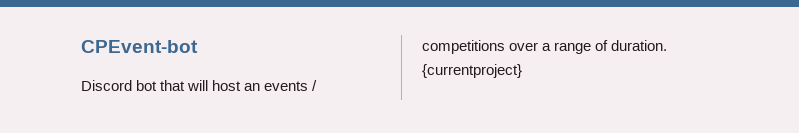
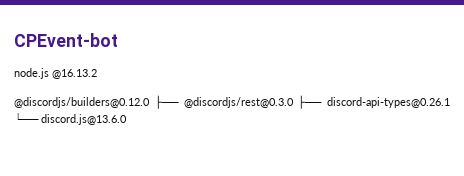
- Discord bot that will host an events / competitions over a range of duration. {currentproject}
+ node.js @16.13.2
+ @discordjs/builders@0.12.0 ├── @discordjs/rest@0.3.0 ├── discord-api-types@0.26.1 └── discord.js@13.6.0

